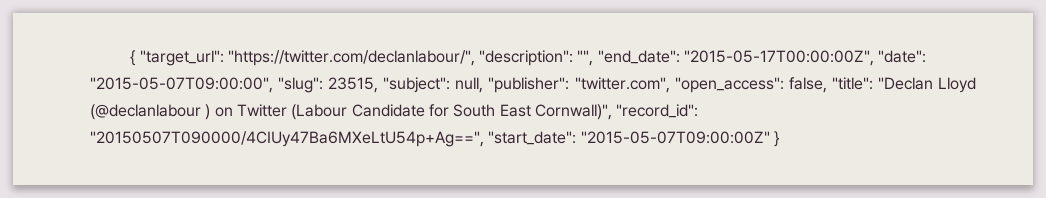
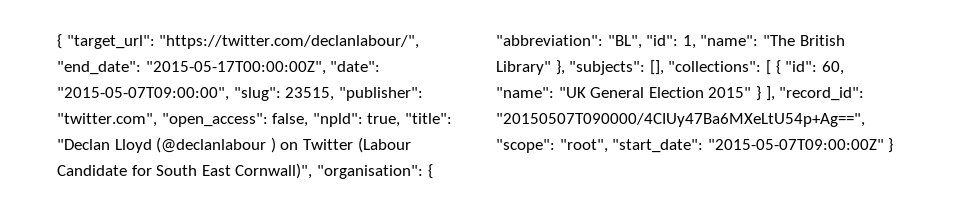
- { "target_url": "https://twitter.com/declanlabour/", "description": "", "end_date": "2015-05-17T00:00:00Z", "date": "2015-05-07T09:00:00", "slug": 23515, "subject": null, "publisher": "twitter.com", "open_access": false, "title": "Declan Lloyd (@declanlabour ) on Twitter (Labour Candidate for South East Cornwall)", "record_id": "20150507T090000/4CIUy47Ba6MXeLtU54p+Ag==", "start_date": "2015-05-07T09:00:00Z" }
+ { "target_url": "https://twitter.com/declanlabour/", "end_date": "2015-05-17T00:00:00Z", "date": "2015-05-07T09:00:00", "slug": 23515, "publisher": "twitter.com", "open_access": false, "npld": true, "title": "Declan Lloyd (@declanlabour ) on Twitter (Labour Candidate for South East Cornwall)", "organisation": { "abbreviation": "BL", "id": 1, "name": "The British Library" }, "subjects": [], "collections": [ { "id": 60, "name": "UK General Election 2015" } ], "record_id": "20150507T090000/4CIUy47Ba6MXeLtU54p+Ag==", "scope": "root", "start_date": "2015-05-07T09:00:00Z" }

